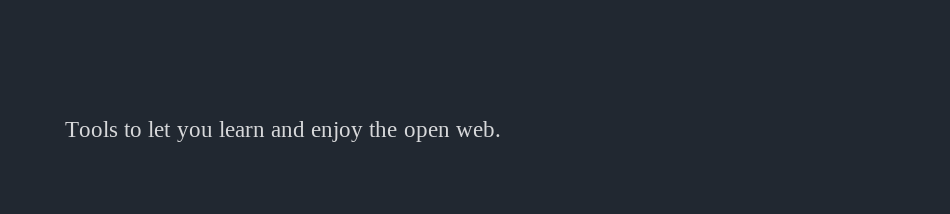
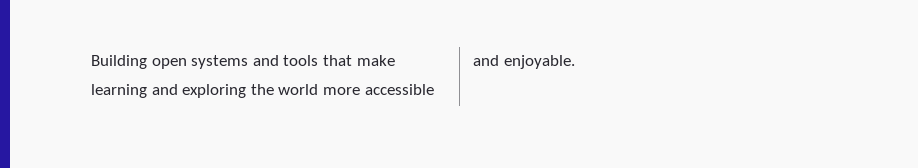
- Tools to let you learn and enjoy the open web.
+ Building open systems and tools that make learning and exploring the world more accessible and enjoyable.

